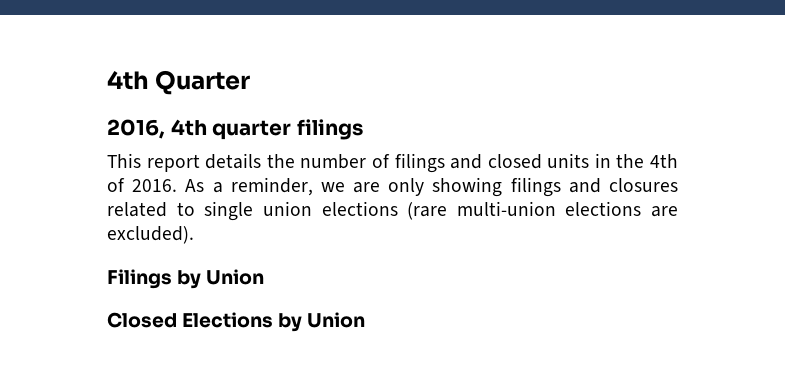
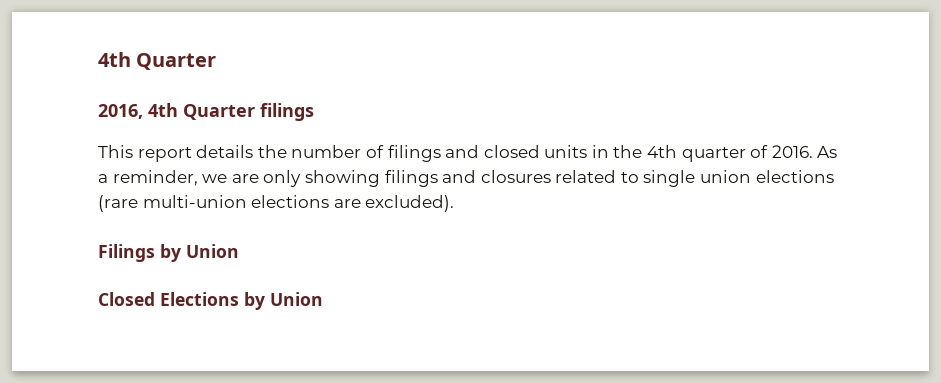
- 2016, 4th quarter filings
+ 2016, 4th Quarter filings
- This report details the number of filings and closed units in the 4th of 2016.
+ This report details the number of filings and closed units in the 4th quarter of 2016.

